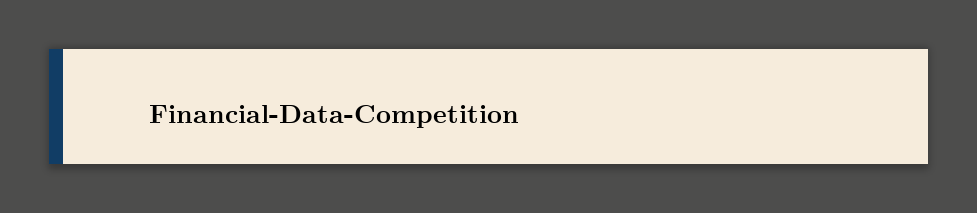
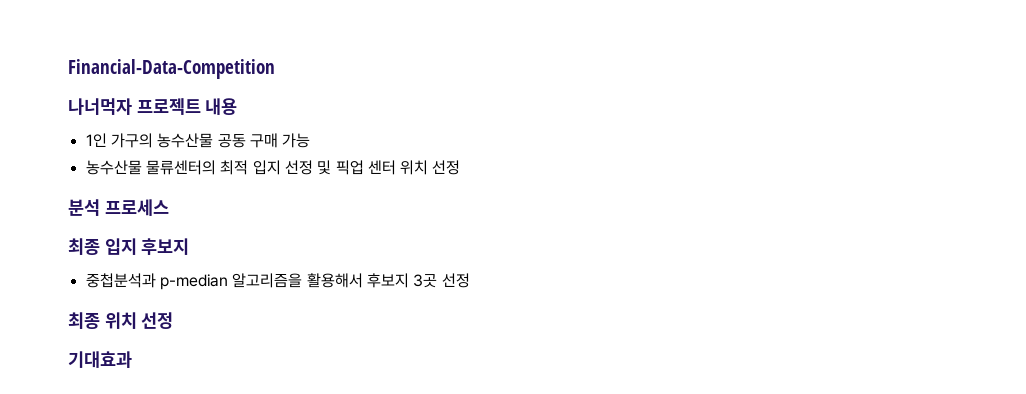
+ 나너먹자 프로젝트 내용
+ 1인 가구의 농수산물 공동 구매 가능
+ 농수산물 물류센터의 최적 입지 선정 및 픽업 센터 위치 선정
+ 분석 프로세스
+ 최종 입지 후보지
+ 중첩분석과 p-median 알고리즘을 활용해서 후보지 3곳 선정
+ 최종 위치 선정
+ 기대효과

